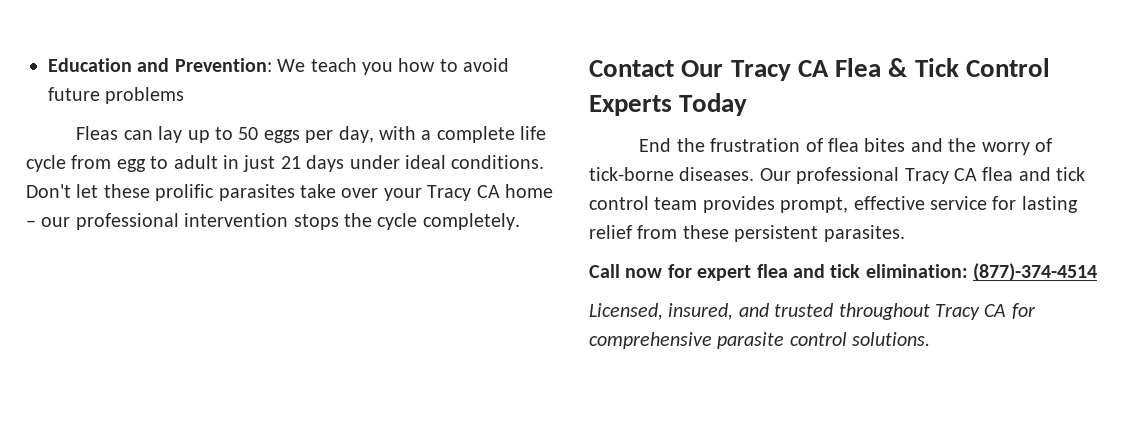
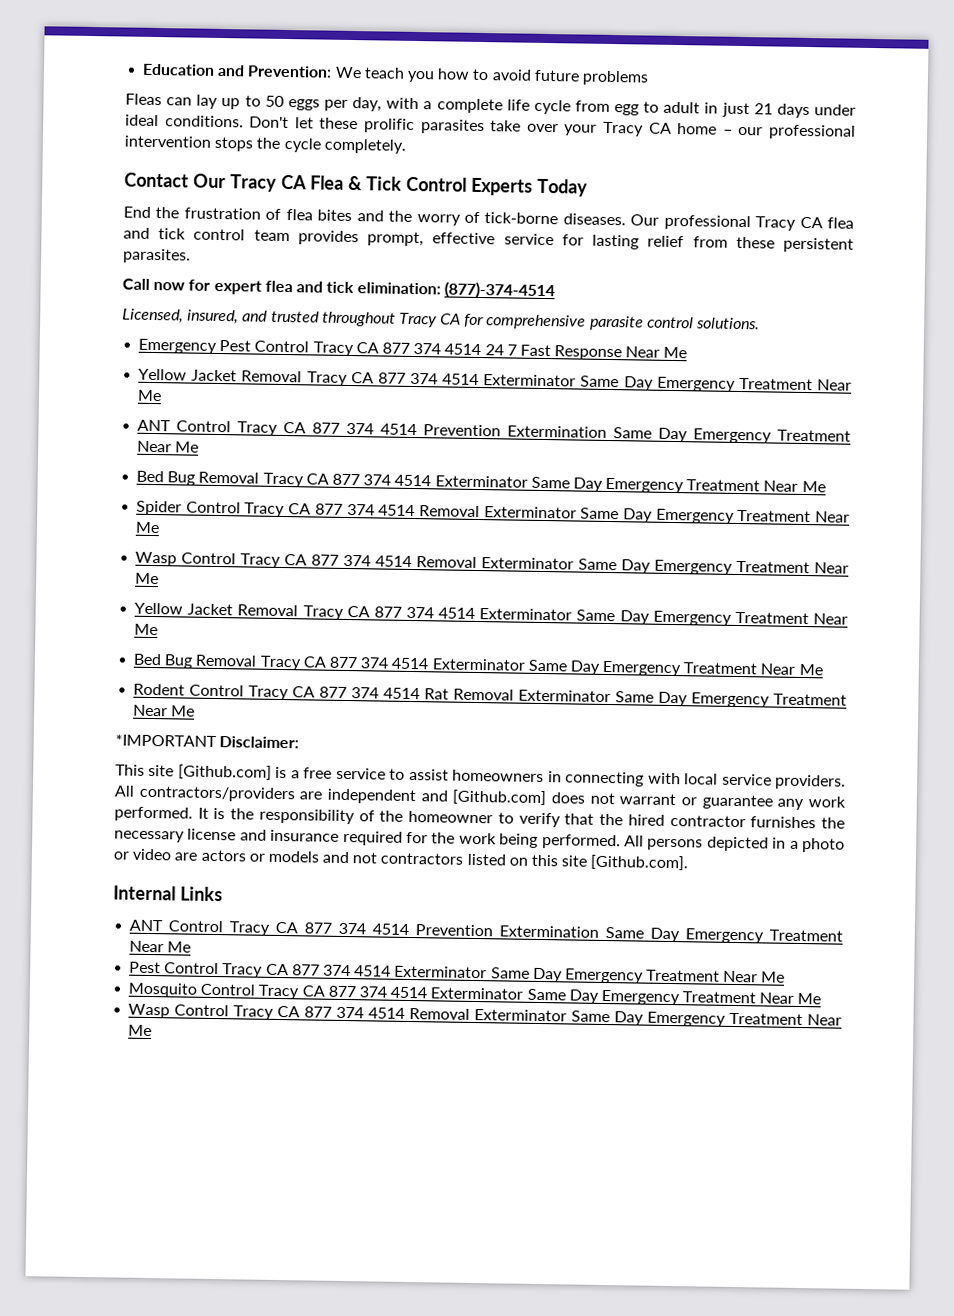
+ Emergency Pest Control Tracy CA 877 374 4514 24 7 Fast Response Near Me
+ Yellow Jacket Removal Tracy CA 877 374 4514 Exterminator Same Day Emergency Treatment Near Me
+ ANT Control Tracy CA 877 374 4514 Prevention Extermination Same Day Emergency Treatment Near Me
+ Bed Bug Removal Tracy CA 877 374 4514 Exterminator Same Day Emergency Treatment Near Me
+ Spider Control Tracy CA 877 374 4514 Removal Exterminator Same Day Emergency Treatment Near Me
+ Wasp Control Tracy CA 877 374 4514 Removal Exterminator Same Day Emergency Treatment Near Me
+ Yellow Jacket Removal Tracy CA 877 374 4514 Exterminator Same Day Emergency Treatment Near Me
+ Bed Bug Removal Tracy CA 877 374 4514 Exterminator Same Day Emergency Treatment Near Me
+ Rodent Control Tracy CA 877 374 4514 Rat Removal Exterminator Same Day Emergency Treatment Near Me
+ *IMPORTANT Disclaimer:
+ This site [Github.com] is a free service to assist homeowners in connecting with local service providers. All contractors/providers are independent and [Github.com] does not warrant or guarantee any work performed. It is the responsibility of the homeowner to verify that the hired contractor furnishes the necessary license and insurance required for the work being performed. All persons depicted in a photo or video are actors or models and not contractors listed on this site [Github.com].
+ Internal Links
+ ANT Control Tracy CA 877 374 4514 Prevention Extermination Same Day Emergency Treatment Near Me
+ Pest Control Tracy CA 877 374 4514 Exterminator Same Day Emergency Treatment Near Me
+ Mosquito Control Tracy CA 877 374 4514 Exterminator Same Day Emergency Treatment Near Me
+ Wasp Control Tracy CA 877 374 4514 Removal Exterminator Same Day Emergency Treatment Near Me

